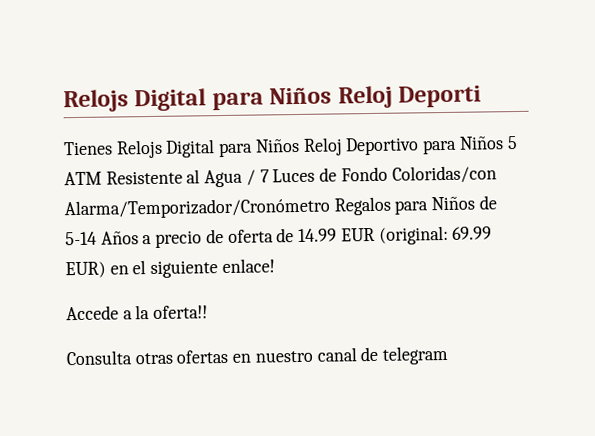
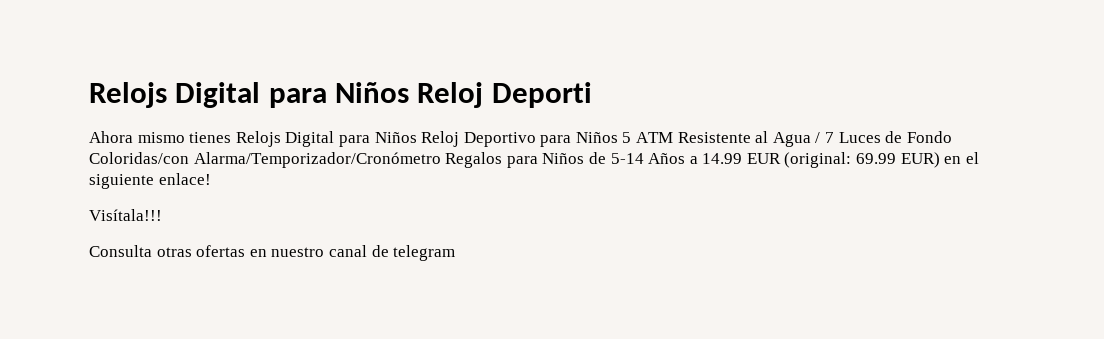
- Tienes Relojs Digital para Niños Reloj Deportivo para Niños 5 ATM Resistente al Agua / 7 Luces de Fondo Coloridas/con Alarma/Temporizador/Cronómetro Regalos para Niños de 5-14 Años a precio de oferta de 14.99 EUR (original: 69.99 EUR) en el siguiente enlace!
+ Ahora mismo tienes Relojs Digital para Niños Reloj Deportivo para Niños 5 ATM Resistente al Agua / 7 Luces de Fondo Coloridas/con Alarma/Temporizador/Cronómetro Regalos para Niños de 5-14 Años a 14.99 EUR (original: 69.99 EUR) en el siguiente enlace!
- Accede a la oferta!!
+ Visítala!!!

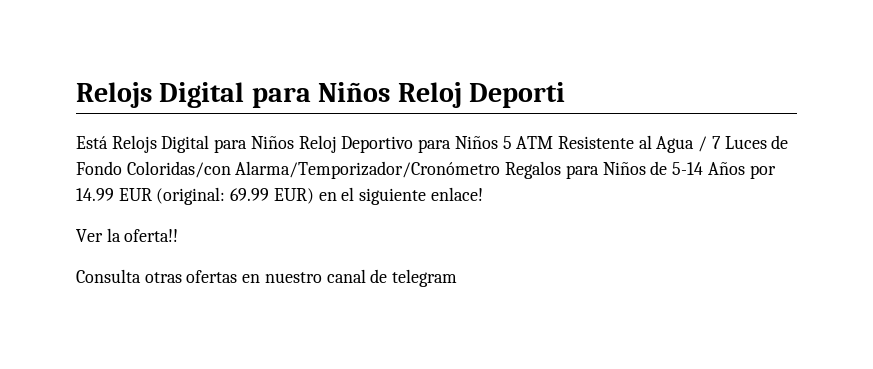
- Ahora mismo tienes Relojs Digital para Niños Reloj Deportivo para Niños 5 ATM Resistente al Agua / 7 Luces de Fondo Coloridas/con Alarma/Temporizador/Cronómetro Regalos para Niños de 5-14 Años a 14.99 EUR (original: 69.99 EUR) en el siguiente enlace!
+ Está Relojs Digital para Niños Reloj Deportivo para Niños 5 ATM Resistente al Agua / 7 Luces de Fondo Coloridas/con Alarma/Temporizador/Cronómetro Regalos para Niños de 5-14 Años por 14.99 EUR (original: 69.99 EUR) en el siguiente enlace!
- Visítala!!!
+ Ver la oferta!!

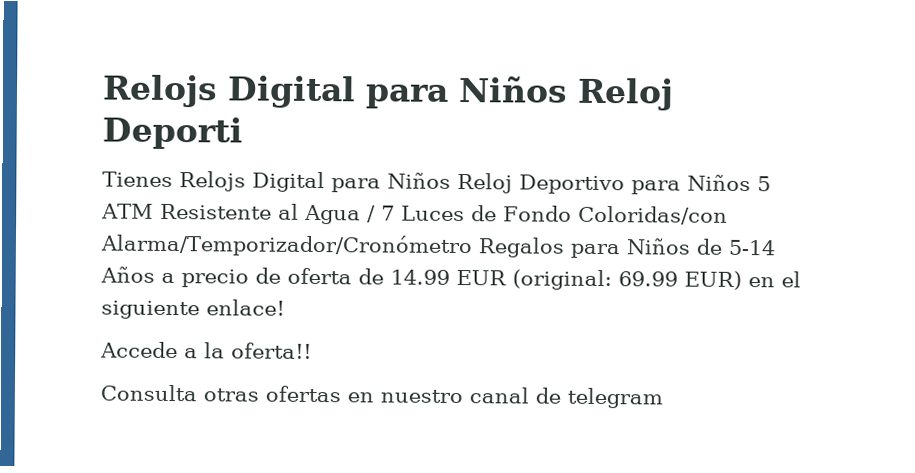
- Está Relojs Digital para Niños Reloj Deportivo para Niños 5 ATM Resistente al Agua / 7 Luces de Fondo Coloridas/con Alarma/Temporizador/Cronómetro Regalos para Niños de 5-14 Años por 14.99 EUR (original: 69.99 EUR) en el siguiente enlace!
+ Tienes Relojs Digital para Niños Reloj Deportivo para Niños 5 ATM Resistente al Agua / 7 Luces de Fondo Coloridas/con Alarma/Temporizador/Cronómetro Regalos para Niños de 5-14 Años a precio de oferta de 14.99 EUR (original: 69.99 EUR) en el siguiente enlace!
- Ver la oferta!!
+ Accede a la oferta!!

